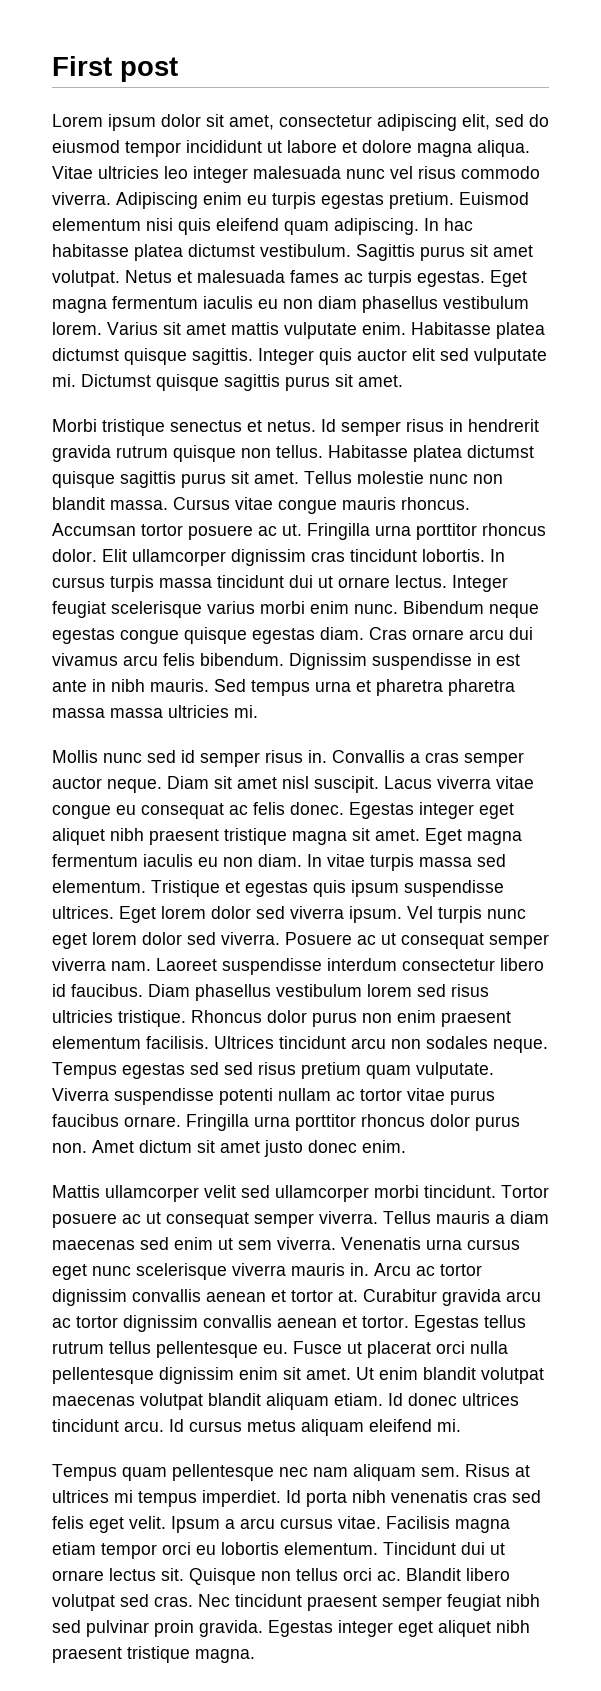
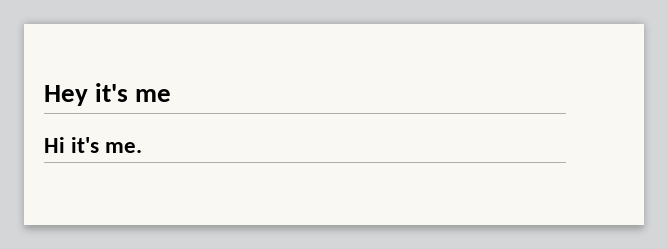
- First post
- Lorem ipsum dolor sit amet, consectetur adipiscing elit, sed do eiusmod tempor incididunt ut labore et dolore magna aliqua. Vitae ultricies leo integer malesuada nunc vel risus commodo viverra. Adipiscing enim eu turpis egestas pretium. Euismod elementum nisi quis eleifend quam adipiscing. In hac habitasse platea dictumst vestibulum. Sagittis purus sit amet volutpat. Netus et malesuada fames ac turpis egestas. Eget magna fermentum iaculis eu non diam phasellus vestibulum lorem. Varius sit amet mattis vulputate enim. Habitasse platea dictumst quisque sagittis. Integer quis auctor elit sed vulputate mi. Dictumst quisque sagittis purus sit amet.
- Morbi tristique senectus et netus. Id semper risus in hendrerit gravida rutrum quisque non tellus. Habitasse platea dictumst quisque sagittis purus sit amet. Tellus molestie nunc non blandit massa. Cursus vitae congue mauris rhoncus. Accumsan tortor posuere ac ut. Fringilla urna porttitor rhoncus dolor. Elit ullamcorper dignissim cras tincidunt lobortis. In cursus turpis massa tincidunt dui ut ornare lectus. Integer feugiat scelerisque varius morbi enim nunc. Bibendum neque egestas congue quisque egestas diam. Cras ornare arcu dui vivamus arcu felis bibendum. Dignissim suspendisse in est ante in nibh mauris. Sed tempus urna et pharetra pharetra massa massa ultricies mi.
- Mollis nunc sed id semper risus in. Convallis a cras semper auctor neque. Diam sit amet nisl suscipit. Lacus viverra vitae congue eu consequat ac felis donec. Egestas integer eget aliquet nibh praesent tristique magna sit amet. Eget magna fermentum iaculis eu non diam. In vitae turpis massa sed elementum. Tristique et egestas quis ipsum suspendisse ultrices. Eget lorem dolor sed viverra ipsum. Vel turpis nunc eget lorem dolor sed viverra. Posuere ac ut consequat semper viverra nam. Laoreet suspendisse interdum consectetur libero id faucibus. Diam phasellus vestibulum lorem sed risus ultricies tristique. Rhoncus dolor purus non enim praesent elementum facilisis. Ultrices tincidunt arcu non sodales neque. Tempus egestas sed sed risus pretium quam vulputate. Viverra suspendisse potenti nullam ac tortor vitae purus faucibus ornare. Fringilla urna porttitor rhoncus dolor purus non. Amet dictum sit amet justo donec enim.
- Mattis ullamcorper velit sed ullamcorper morbi tincidunt. Tortor posuere ac ut consequat semper viverra. Tellus mauris a diam maecenas sed enim ut sem viverra. Venenatis urna cursus eget nunc scelerisque viverra mauris in. Arcu ac tortor dignissim convallis aenean et tortor at. Curabitur gravida arcu ac tortor dignissim convallis aenean et tortor. Egestas tellus rutrum tellus pellentesque eu. Fusce ut placerat orci nulla pellentesque dignissim enim sit amet. Ut enim blandit volutpat maecenas volutpat blandit aliquam etiam. Id donec ultrices tincidunt arcu. Id cursus metus aliquam eleifend mi.
- Tempus quam pellentesque nec nam aliquam sem. Risus at ultrices mi tempus imperdiet. Id porta nibh venenatis cras sed felis eget velit. Ipsum a arcu cursus vitae. Facilisis magna etiam tempor orci eu lobortis elementum. Tincidunt dui ut ornare lectus sit. Quisque non tellus orci ac. Blandit libero volutpat sed cras. Nec tincidunt praesent semper feugiat nibh sed pulvinar proin gravida. Egestas integer eget aliquet nibh praesent tristique magna.
+ Hey it's me
+ Hi it's me.

